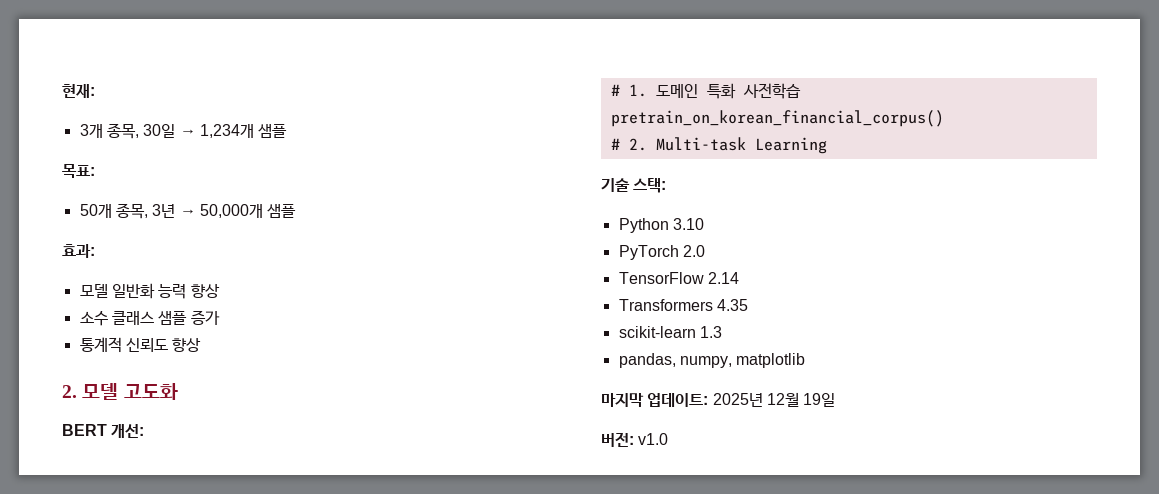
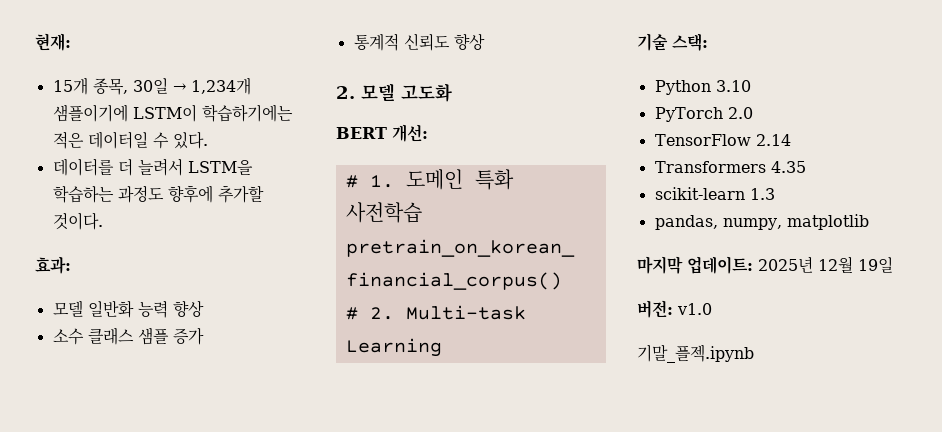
- 3개 종목, 30일 → 1,234개 샘플
- 목표:
- 50개 종목, 3년 → 50,000개 샘플
+ 15개 종목, 30일 → 1,234개 샘플이기에 LSTM이 학습하기에는 적은 데이터일 수 있다.
+ 데이터를 더 늘려서 LSTM을 학습하는 과정도 향후에 추가할 것이다.
+ 기말_플젝.ipynb

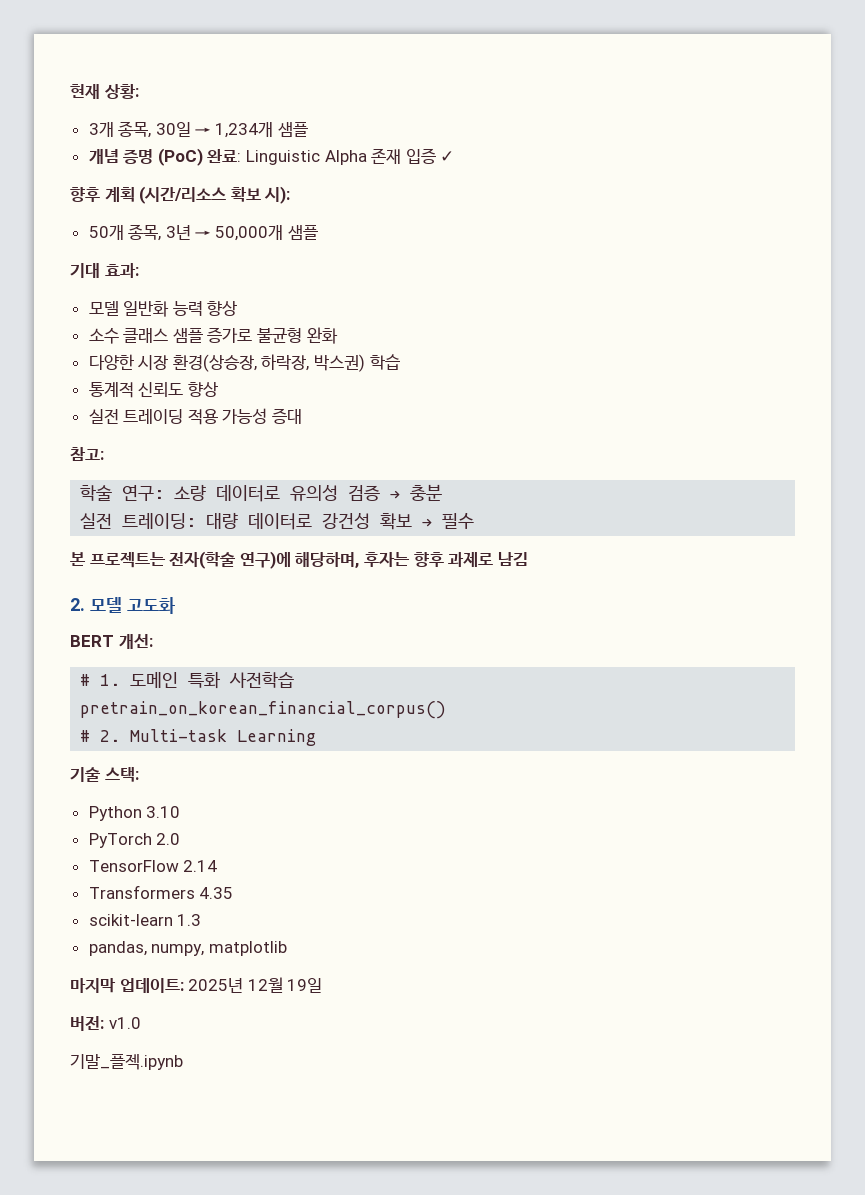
- 현재:
- 15개 종목, 30일 → 1,234개 샘플이기에 LSTM이 학습하기에는 적은 데이터일 수 있다.
- 데이터를 더 늘려서 LSTM을 학습하는 과정도 향후에 추가할 것이다.
- 효과:
+ 현재 상황:
+ 3개 종목, 30일 → 1,234개 샘플
+ 개념 증명 (PoC) 완료: Linguistic Alpha 존재 입증 ✓
+ 향후 계획 (시간/리소스 확보 시):
+ 50개 종목, 3년 → 50,000개 샘플
+ 기대 효과:
- 소수 클래스 샘플 증가
+ 소수 클래스 샘플 증가로 불균형 완화
+ 다양한 시장 환경(상승장, 하락장, 박스권) 학습
  통계적 신뢰도 향상
+ 실전 트레이딩 적용 가능성 증대
+ 참고:
+ 학술 연구: 소량 데이터로 유의성 검증 → 충분
+ 실전 트레이딩: 대량 데이터로 강건성 확보 → 필수
+ 본 프로젝트는 전자(학술 연구)에 해당하며, 후자는 향후 과제로 남김

